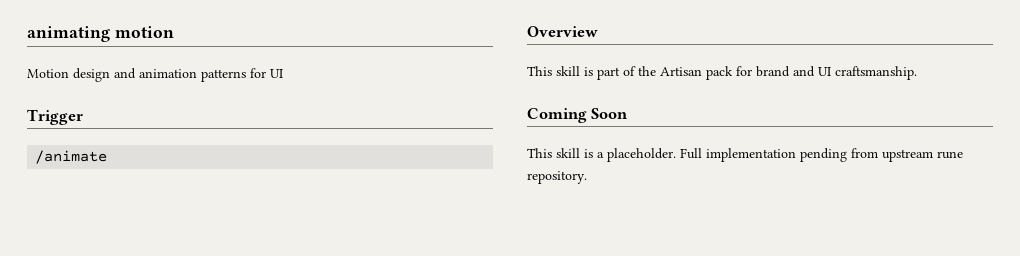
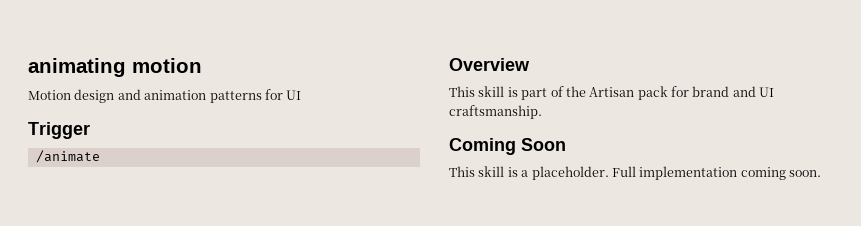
- Full implementation pending from upstream rune repository.
+ Full implementation coming soon.

